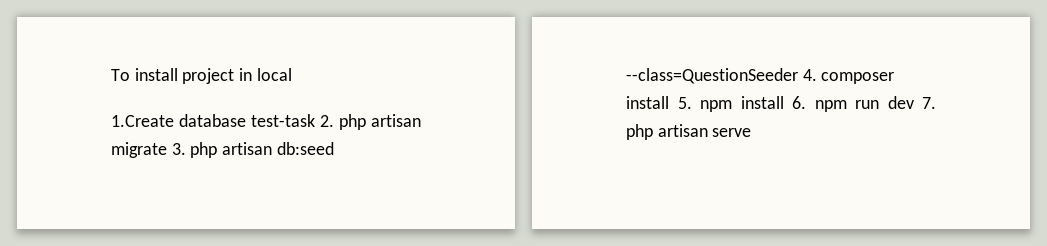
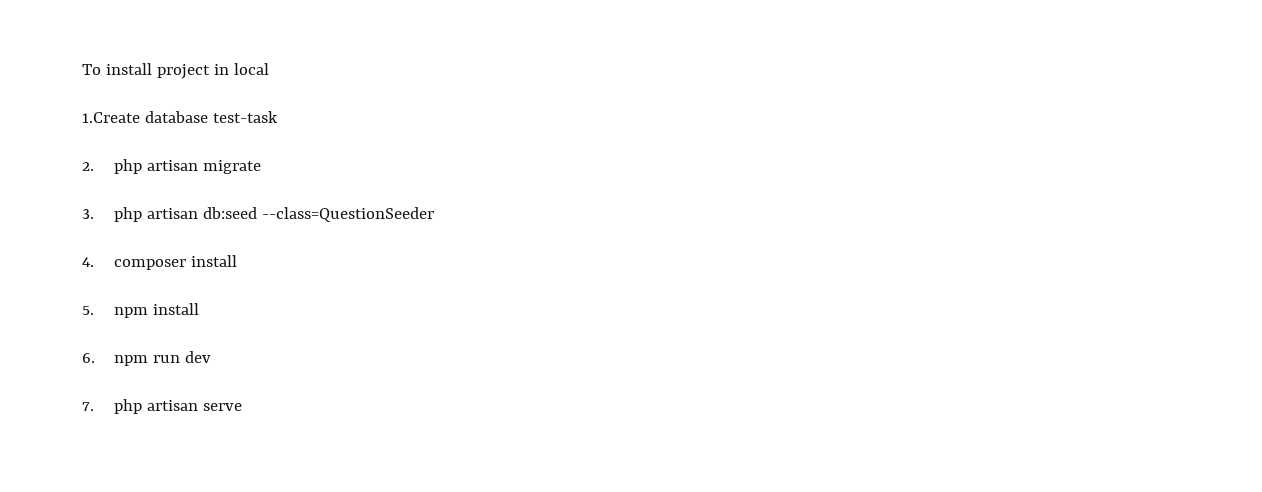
- 1.Create database test-task 2. php artisan migrate 3. php artisan db:seed --class=QuestionSeeder 4. composer install 5. npm install 6. npm run dev 7. php artisan serve
+ 1.Create database test-task
+ 2. php artisan migrate
+ 3. php artisan db:seed --class=QuestionSeeder
+ 4. composer install
+ 5. npm install
+ 6. npm run dev
+ 7. php artisan serve

